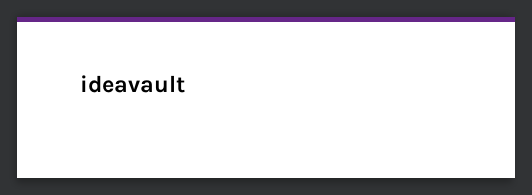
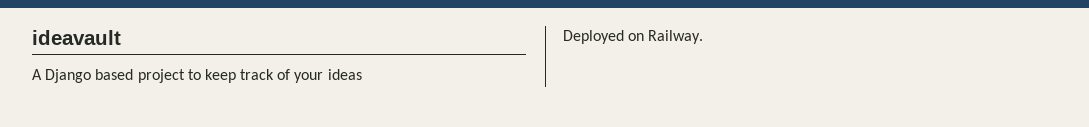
+ A Django based project to keep track of your ideas
+ Deployed on Railway.

